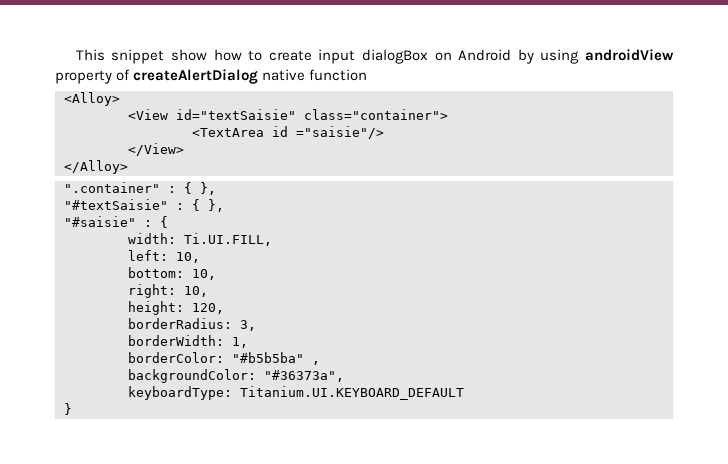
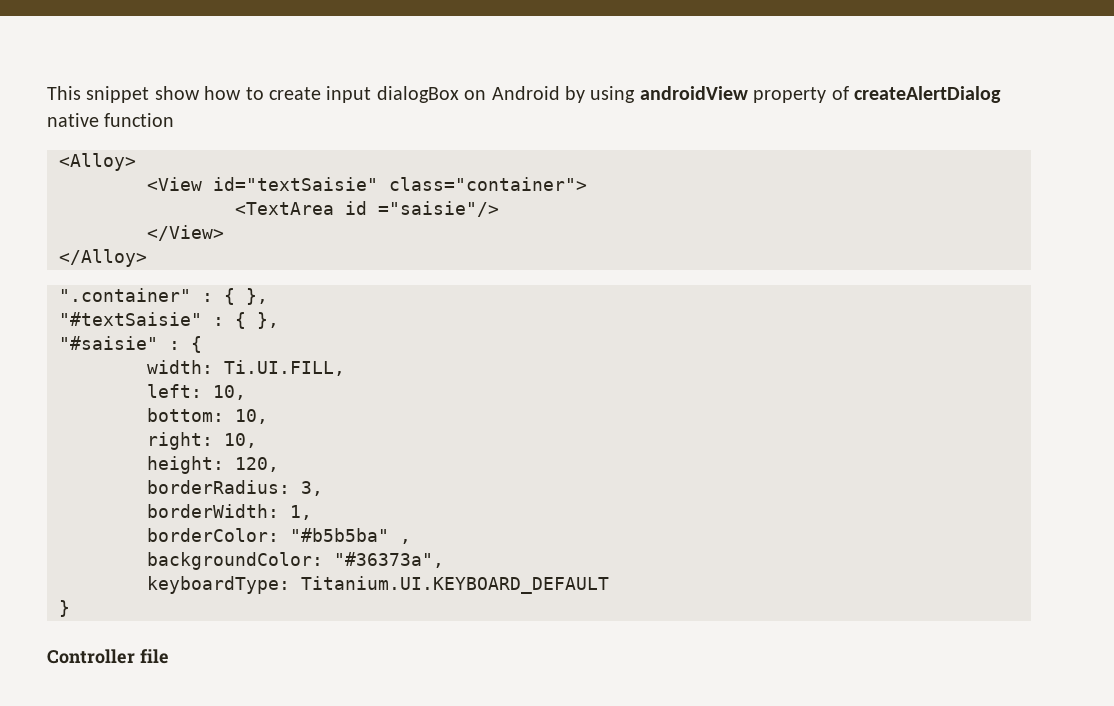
+ Controller file

